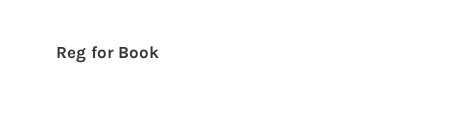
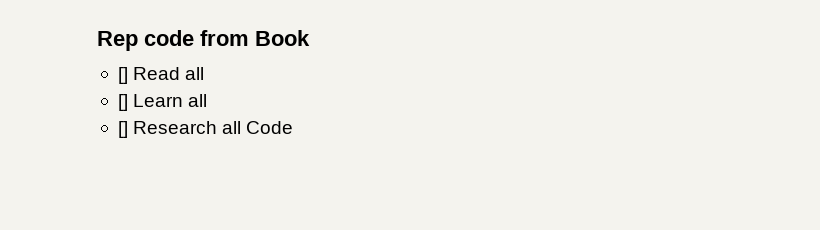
- Reg for Book
+ Rep code from Book
+ [] Read all
+ [] Learn all
+ [] Research all Code

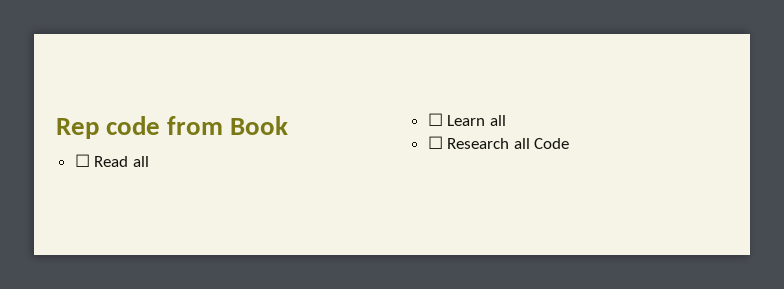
- [] Read all
+ ☐ Read all
- [] Learn all
+ ☐ Learn all
- [] Research all Code
+ ☐ Research all Code

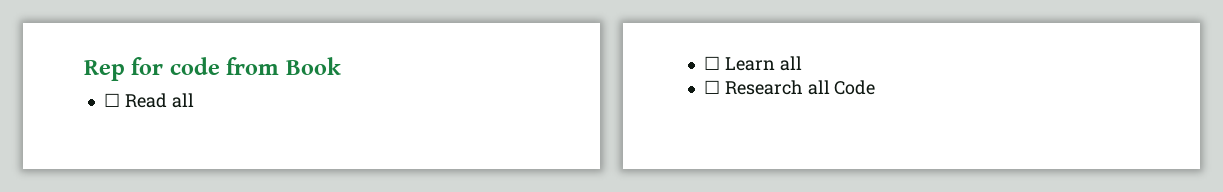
- Rep code from Book
+ Rep for code from Book

